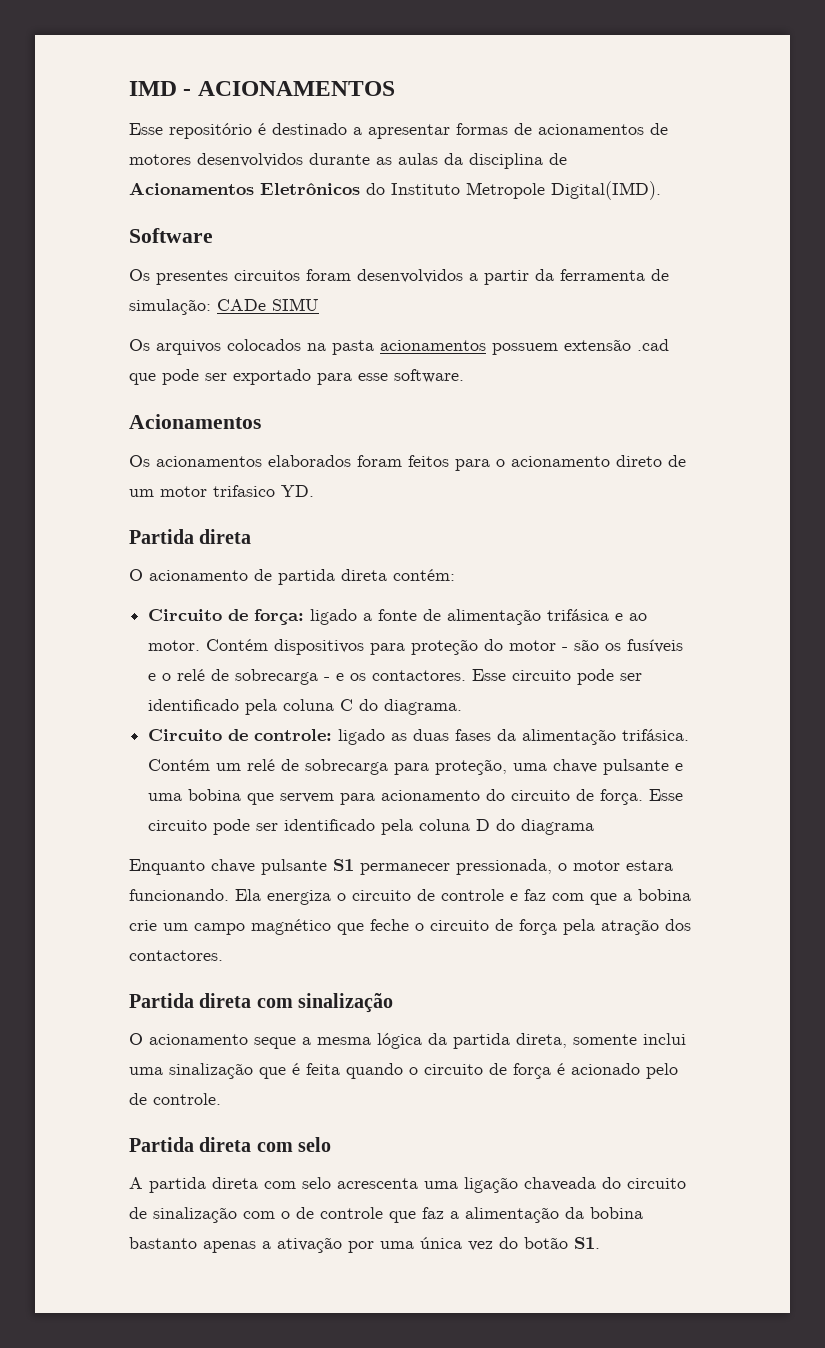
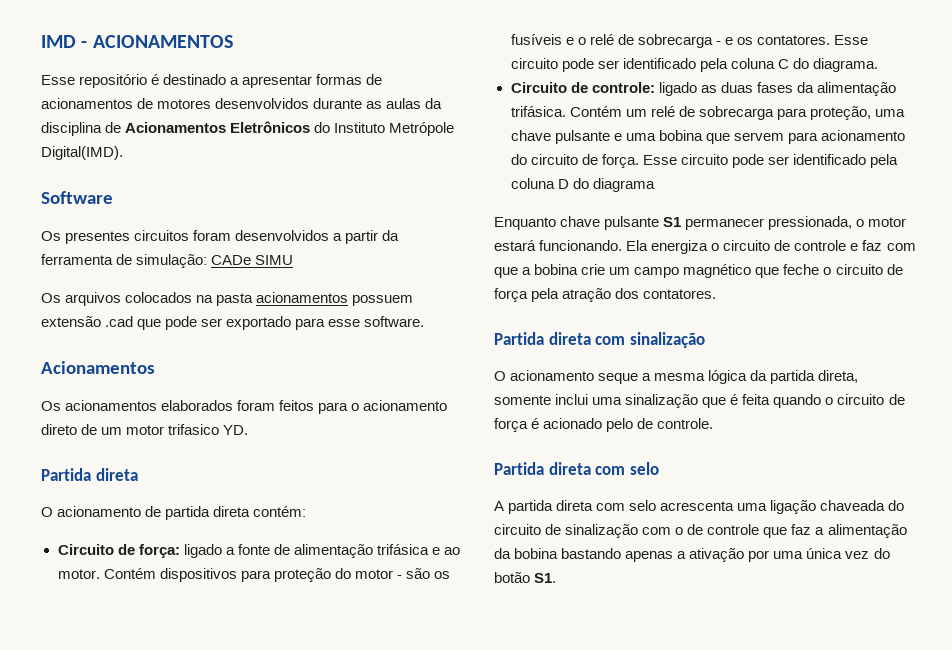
- Esse repositório é destinado a apresentar formas de acionamentos de motores desenvolvidos durante as aulas da disciplina de Acionamentos Eletrônicos do Instituto Metropole Digital(IMD).
+ Esse repositório é destinado a apresentar formas de acionamentos de motores desenvolvidos durante as aulas da disciplina de Acionamentos Eletrônicos do Instituto Metrópole Digital(IMD).
- Contém dispositivos para proteção do motor - são os fusíveis e o relé de sobrecarga - e os contactores.
+ Contém dispositivos para proteção do motor - são os fusíveis e o relé de sobrecarga - e os contatores.
- Enquanto chave pulsante S1 permanecer pressionada, o motor estara funcionando.
+ Enquanto chave pulsante S1 permanecer pressionada, o motor estará funcionando.
- Ela energiza o circuito de controle e faz com que a bobina crie um campo magnético que feche o circuito de força pela atração dos contactores.
+ Ela energiza o circuito de controle e faz com que a bobina crie um campo magnético que feche o circuito de força pela atração dos contatores.
- A partida direta com selo acrescenta uma ligação chaveada do circuito de sinalização com o de controle que faz a alimentação da bobina bastanto apenas a ativação por uma única vez do botão S1.
+ A partida direta com selo acrescenta uma ligação chaveada do circuito de sinalização com o de controle que faz a alimentação da bobina bastando apenas a ativação por uma única vez do botão S1.

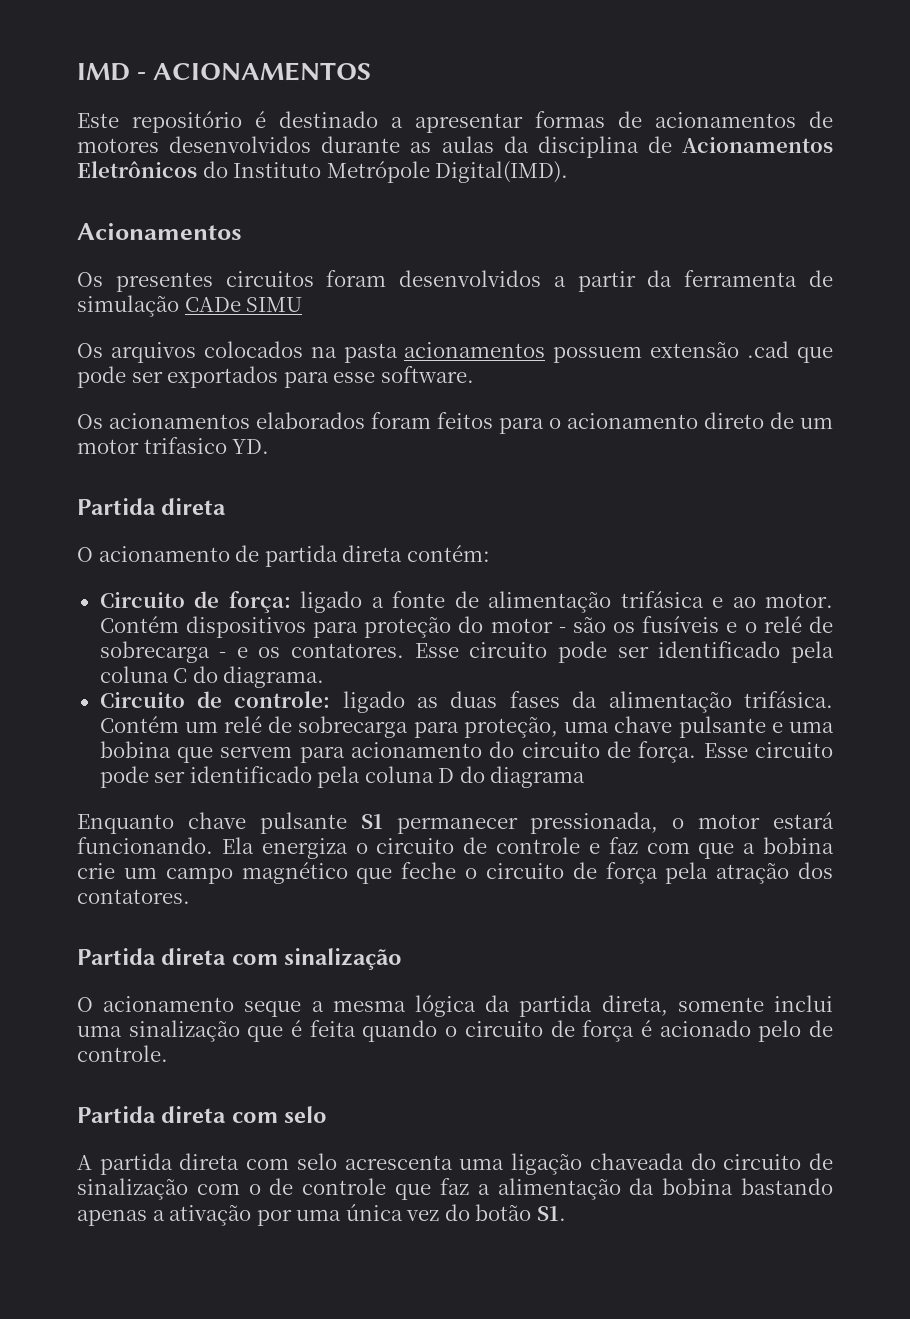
- Esse repositório é destinado a apresentar formas de acionamentos de motores desenvolvidos durante as aulas da disciplina de Acionamentos Eletrônicos do Instituto Metrópole Digital(IMD).
- Software
+ Este repositório é destinado a apresentar formas de acionamentos de motores desenvolvidos durante as aulas da disciplina de Acionamentos Eletrônicos do Instituto Metrópole Digital(IMD).
+ Acionamentos
- Os presentes circuitos foram desenvolvidos a partir da ferramenta de simulação: CADe SIMU
+ Os presentes circuitos foram desenvolvidos a partir da ferramenta de simulação CADe SIMU
- Os arquivos colocados na pasta acionamentos possuem extensão .cad que pode ser exportado para esse software.
- Acionamentos
+ Os arquivos colocados na pasta acionamentos possuem extensão .cad que pode ser exportados para esse software.

